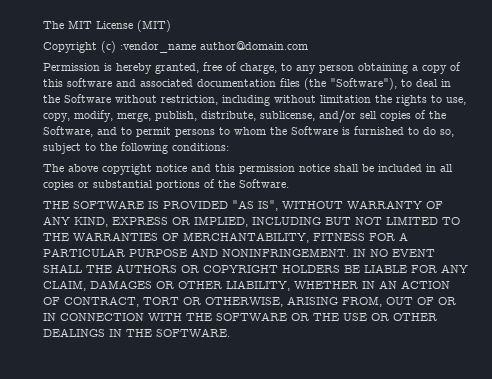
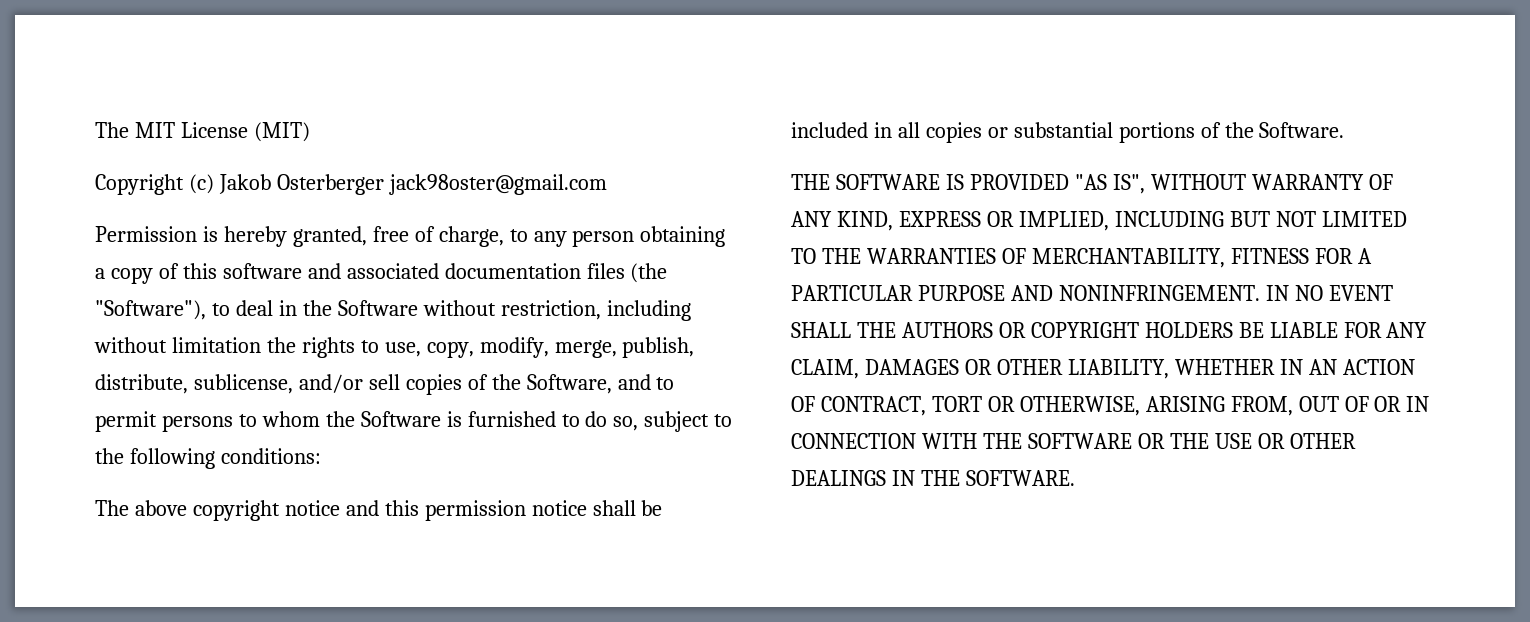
- Copyright (c) :vendor_name author@domain.com
+ Copyright (c) Jakob Osterberger jack98oster@gmail.com

